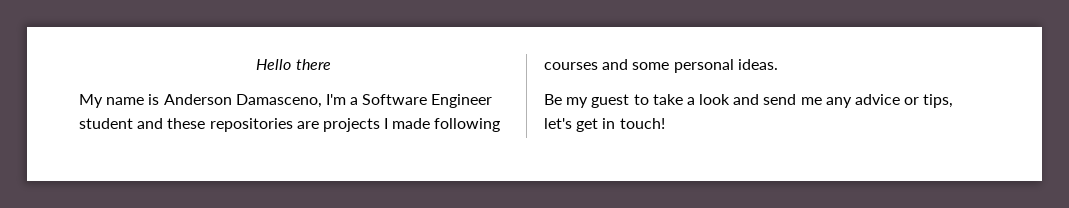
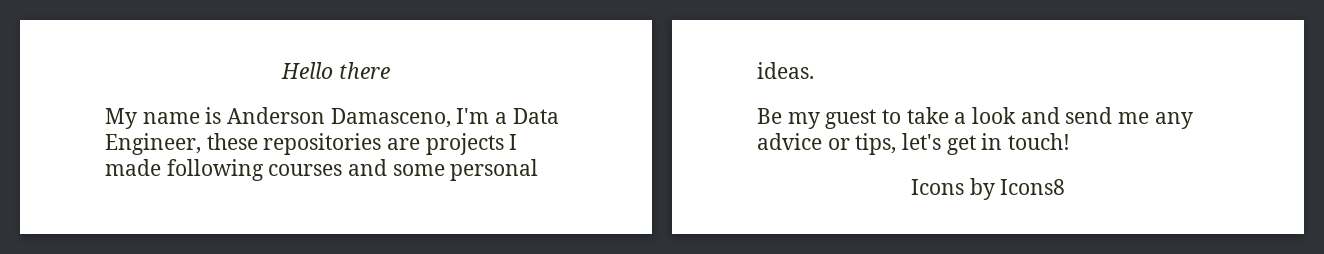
- My name is Anderson Damasceno, I'm a Software Engineer student and these repositories are projects I made following courses and some personal ideas.
+ My name is Anderson Damasceno, I'm a Data Engineer, these repositories are projects I made following courses and some personal ideas.
+ Icons by Icons8

